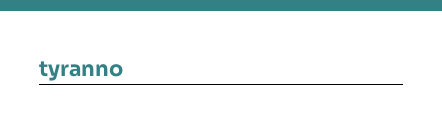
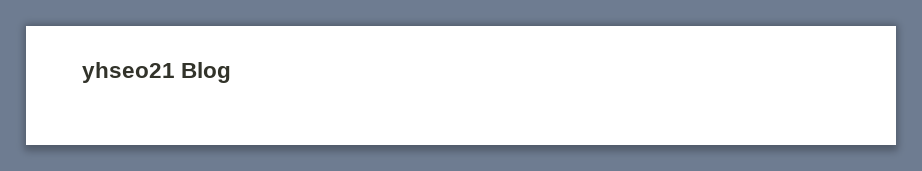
- tyranno
+ yhseo21 Blog

